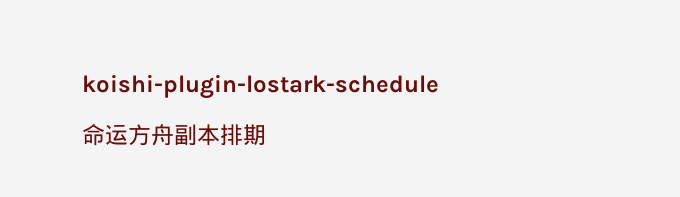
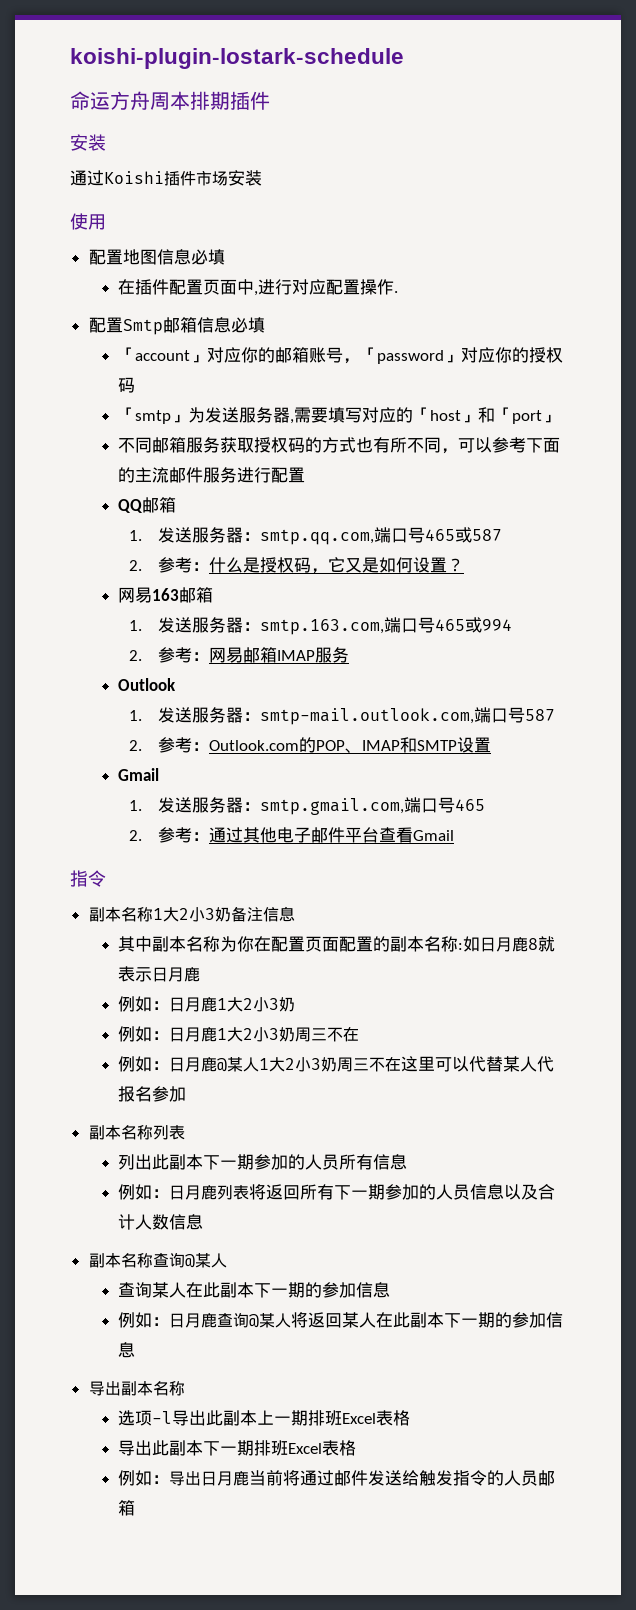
- 命运方舟副本排期
+ 命运方舟周本排期插件
+ 安装
+ 通过Koishi插件市场安装
+ 使用
+ 配置地图信息必填
+ 在插件配置页面中,进行对应配置操作.
+ 配置Smtp邮箱信息必填
+ 「account」对应你的邮箱账号，「password」对应你的授权码
+ 「smtp」为发送服务器,需要填写对应的「host」和「port」
+ 不同邮箱服务获取授权码的方式也有所不同，可以参考下面的主流邮件服务进行配置
+ QQ邮箱
+ 1.发送服务器：smtp.qq.com,端口号465或587
+ 2.参考：什么是授权码，它又是如何设置？
+ 网易163邮箱
+ 1.发送服务器：smtp.163.com,端口号465或994
+ 2.参考：网易邮箱IMAP服务
+ Outlook
+ 1.发送服务器：smtp-mail.outlook.com,端口号587
+ 2.参考：Outlook.com的POP、IMAP和SMTP设置
+ Gmail
+ 1.发送服务器：smtp.gmail.com,端口号465
+ 2.参考：通过其他电子邮件平台查看Gmail
+ 指令
+ 副本名称1大2小3奶备注信息
+ 其中副本名称为你在配置页面配置的副本名称:如日月鹿8就表示日月鹿
+ 例如：日月鹿1大2小3奶
+ 例如：日月鹿1大2小3奶周三不在
+ 例如：日月鹿@某人1大2小3奶周三不在这里可以代替某人代报名参加
+ 副本名称列表
+ 列出此副本下一期参加的人员所有信息
+ 例如：日月鹿列表将返回所有下一期参加的人员信息以及合计人数信息
+ 副本名称查询@某人
+ 查询某人在此副本下一期的参加信息
+ 例如：日月鹿查询@某人将返回某人在此副本下一期的参加信息
+ 导出副本名称
+ 选项-l导出此副本上一期排班Excel表格
+ 导出此副本下一期排班Excel表格
+ 例如：导出日月鹿当前将通过邮件发送给触发指令的人员邮箱

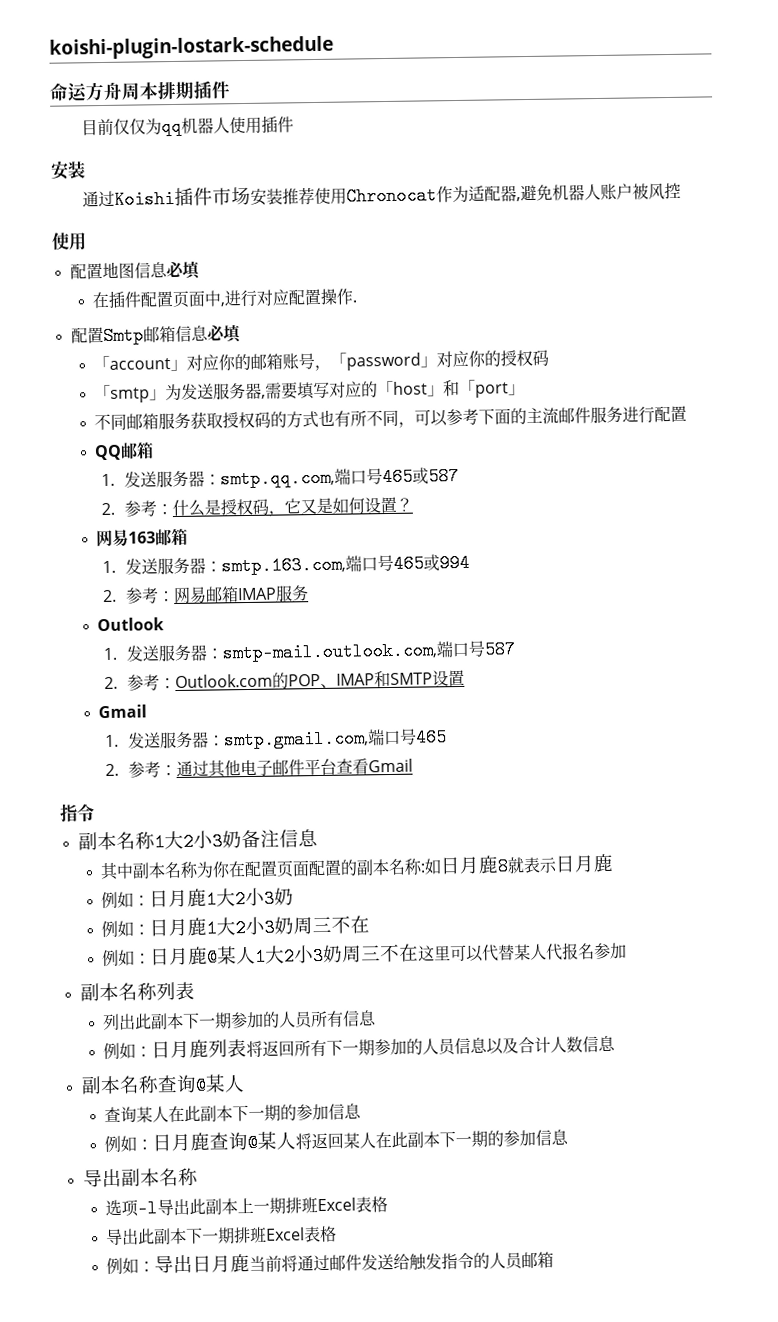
+ 目前仅仅为qq机器人使用插件
- 通过Koishi插件市场安装
+ 通过Koishi插件市场安装推荐使用Chronocat作为适配器,避免机器人账户被风控

